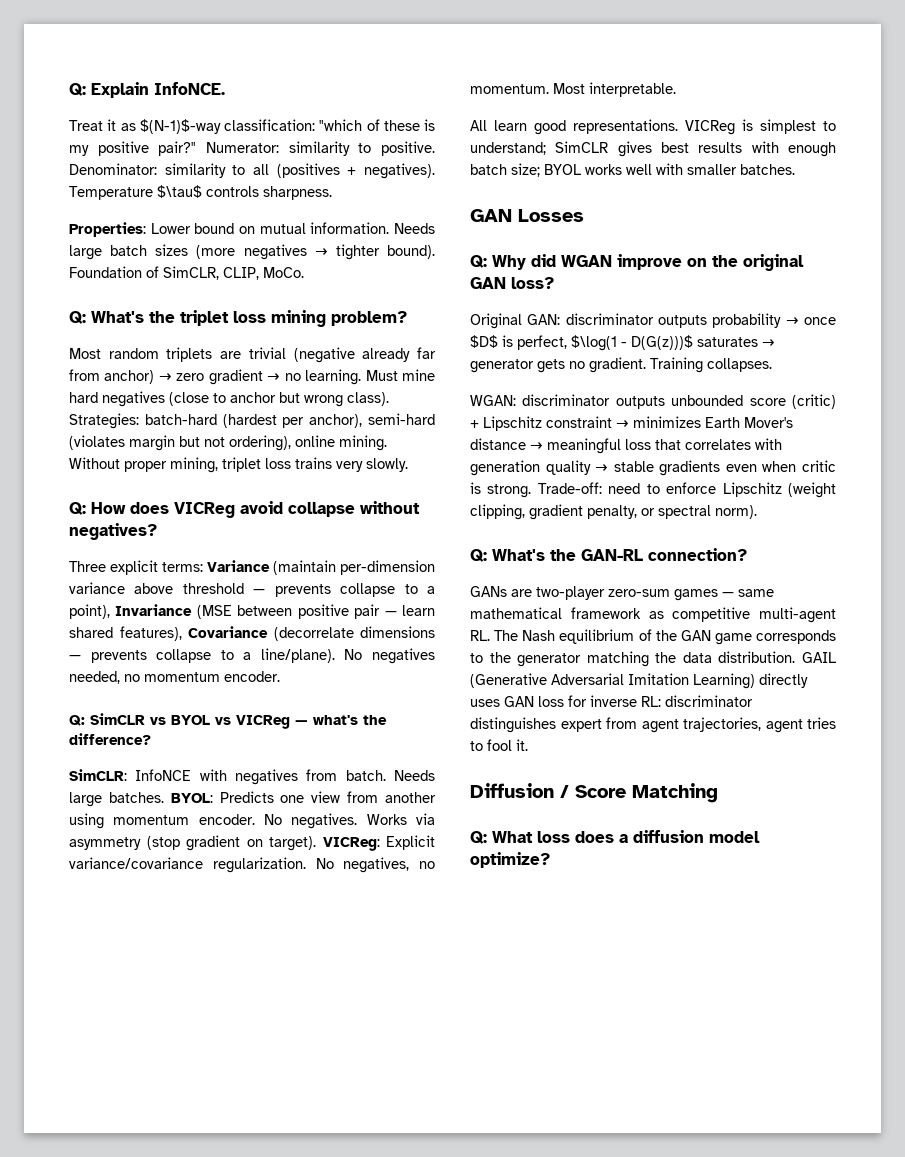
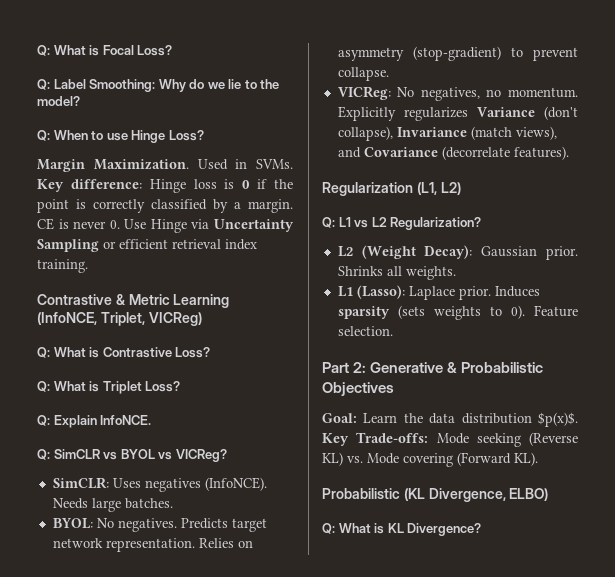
+ Q: What is Focal Loss?
+ Q: Label Smoothing: Why do we lie to the model?
+ Q: When to use Hinge Loss?
+ Margin Maximization. Used in SVMs. Key difference: Hinge loss is 0 if the point is correctly classified by a margin. CE is never 0. Use Hinge via Uncertainty Sampling or efficient retrieval index training.
+ Contrastive & Metric Learning (InfoNCE, Triplet, VICReg)
+ Q: What is Contrastive Loss?
+ Q: What is Triplet Loss?
  Q: Explain InfoNCE.
- Treat it as $(N-1)$-way classification: "which of these is my positive pair?" Numerator: similarity to positive. Denominator: similarity to all (positives + negatives). Temperature $\tau$ controls sharpness.
- Properties: Lower bound on mutual information. Needs large batch sizes (more negatives → tighter bound). Foundation of SimCLR, CLIP, MoCo.
- Q: What's the triplet loss mining problem?
- Most random triplets are trivial (negative already far from anchor) → zero gradient → no learning. Must mine hard negatives (close to anchor but wrong class). Strategies: batch-hard (hardest per anchor), semi-hard (violates margin but not ordering), online mining. Without proper mining, triplet loss trains very slowly.
- Q: How does VICReg avoid collapse without negatives?
- Three explicit terms: Variance (maintain per-dimension variance above threshold — prevents collapse to a point), Invariance (MSE between positive pair — learn shared features), Covariance (decorrelate dimensions — prevents collapse to a line/plane). No negatives needed, no momentum encoder.
- Q: SimCLR vs BYOL vs VICReg — what's the difference?
- SimCLR: InfoNCE with negatives from batch. Needs large batches. BYOL: Predicts one view from another using momentum encoder. No negatives. Works via asymmetry (stop gradient on target). VICReg: Explicit variance/covariance regularization. No negatives, no momentum. Most interpretable.
- All learn good representations. VICReg is simplest to understand; SimCLR gives best results with enough batch size; BYOL works well with smaller batches.
- GAN Losses
- Q: Why did WGAN improve on the original GAN loss?
- Original GAN: discriminator outputs probability → once $D$ is perfect, $\log(1 - D(G(z)))$ saturates → generator gets no gradient. Training collapses.
- WGAN: discriminator outputs unbounded score (critic) + Lipschitz constraint → minimizes Earth Mover's distance → meaningful loss that correlates with generation quality → stable gradients even when critic is strong. Trade-off: need to enforce Lipschitz (weight clipping, gradient penalty, or spectral norm).
- Q: What's the GAN-RL connection?
- GANs are two-player zero-sum games — same mathematical framework as competitive multi-agent RL. The Nash equilibrium of the GAN game corresponds to the generator matching the data distribution. GAIL (Generative Adversarial Imitation Learning) directly uses GAN loss for inverse RL: discriminator distinguishes expert from agent trajectories, agent tries to fool it.
- Diffusion / Score Matching
- Q: What loss does a diffusion model optimize?
+ Q: SimCLR vs BYOL vs VICReg?
+ SimCLR: Uses negatives (InfoNCE). Needs large batches.
+ BYOL: No negatives. Predicts target network representation. Relies on asymmetry (stop-gradient) to prevent collapse.
+ VICReg: No negatives, no momentum. Explicitly regularizes Variance (don't collapse), Invariance (match views), and Covariance (decorrelate features).
+ Regularization (L1, L2)
+ Q: L1 vs L2 Regularization?
+ L2 (Weight Decay): Gaussian prior. Shrinks all weights.
+ L1 (Lasso): Laplace prior. Induces sparsity (sets weights to 0). Feature selection.
+ Part 2: Generative & Probabilistic Objectives
+ Goal: Learn the data distribution $p(x)$. Key Trade-offs: Mode seeking (Reverse KL) vs. Mode covering (Forward KL).
+ Probabilistic (KL Divergence, ELBO)
+ Q: What is KL Divergence?

